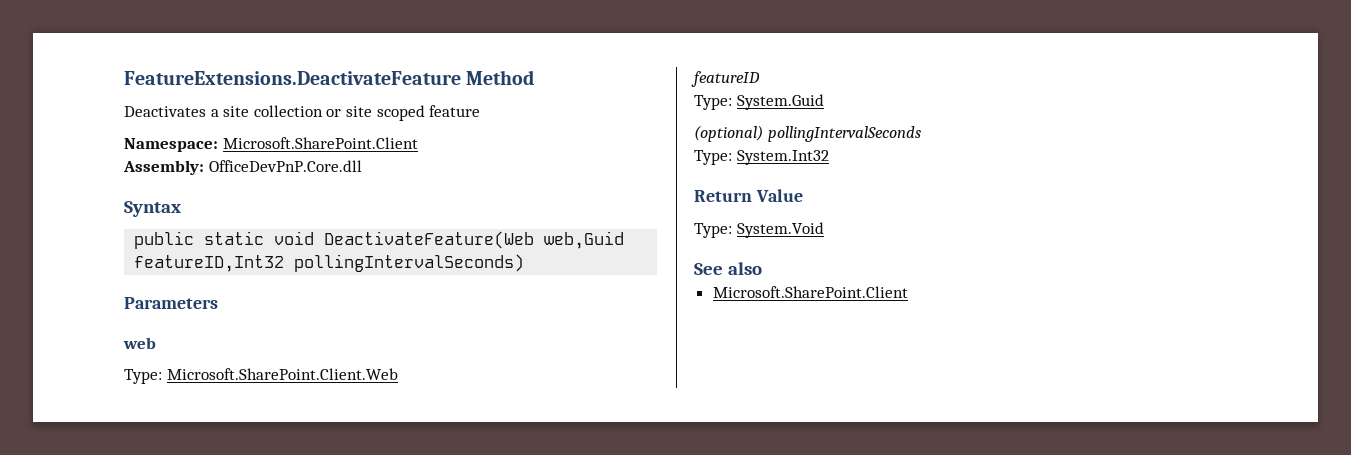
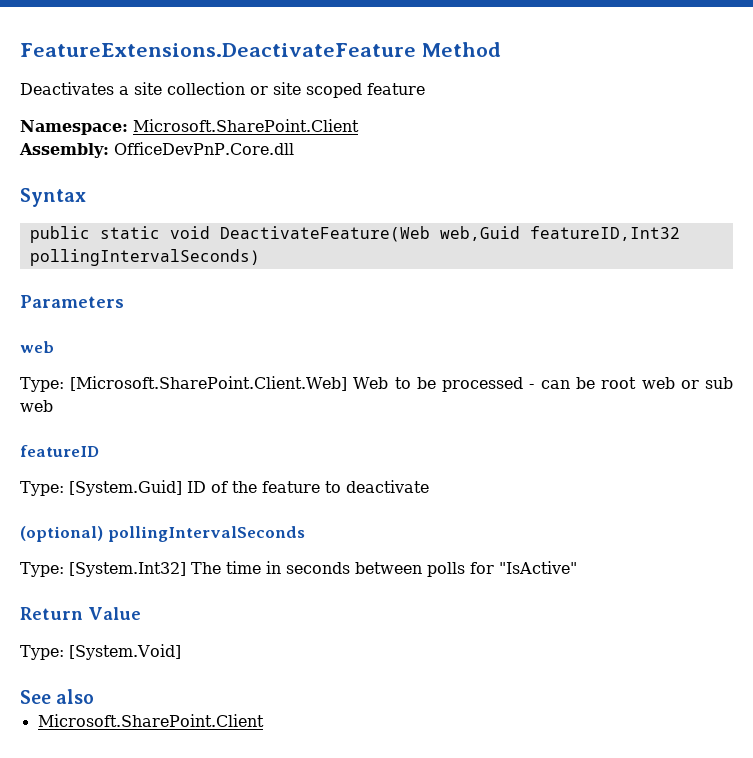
- Type: Microsoft.SharePoint.Client.Web
+ Type: [Microsoft.SharePoint.Client.Web] Web to be processed - can be root web or sub web
  featureID
- Type: System.Guid
+ Type: [System.Guid] ID of the feature to deactivate
  (optional) pollingIntervalSeconds
- Type: System.Int32
+ Type: [System.Int32] The time in seconds between polls for "IsActive"
- Type: System.Void
+ Type: [System.Void]

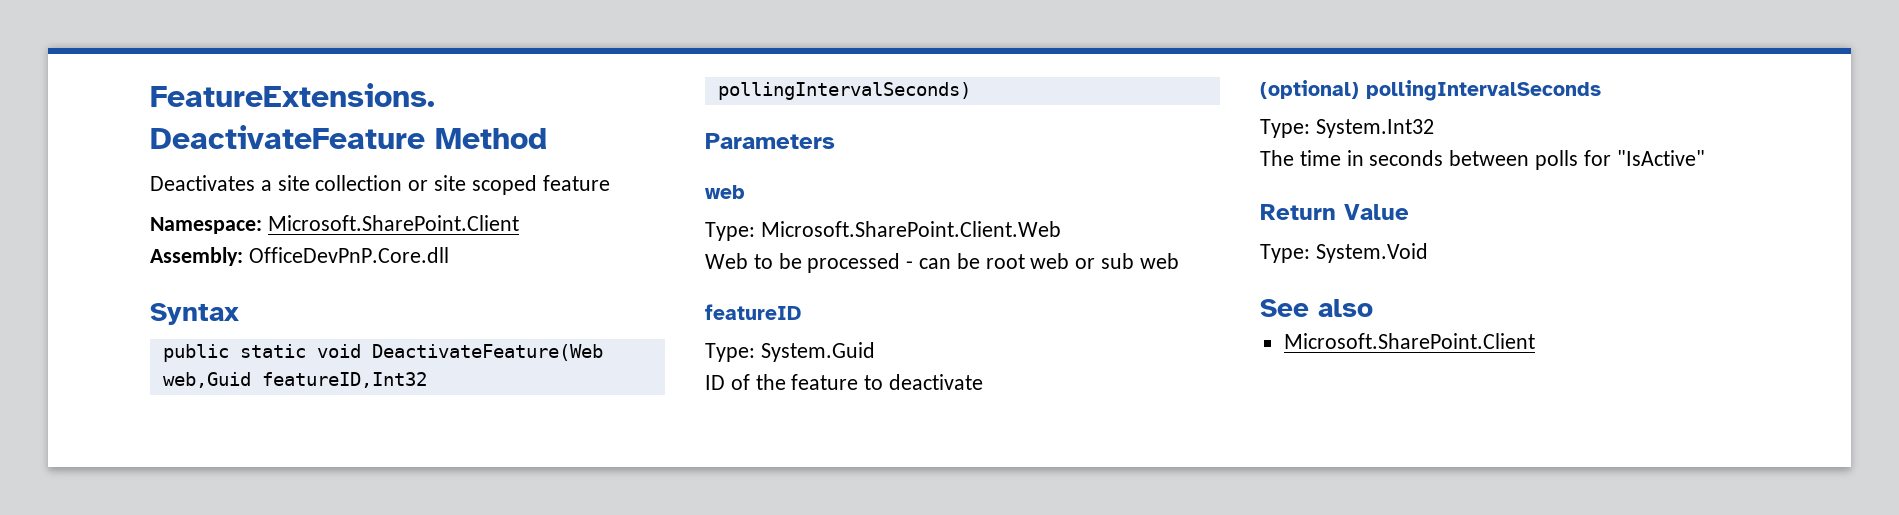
- Type: [Microsoft.SharePoint.Client.Web] Web to be processed - can be root web or sub web
+ Type: Microsoft.SharePoint.Client.Web
+ Web to be processed - can be root web or sub web
- Type: [System.Guid] ID of the feature to deactivate
+ Type: System.Guid
+ ID of the feature to deactivate
- Type: [System.Int32] The time in seconds between polls for "IsActive"
+ Type: System.Int32
+ The time in seconds between polls for "IsActive"
- Type: [System.Void]
+ Type: System.Void

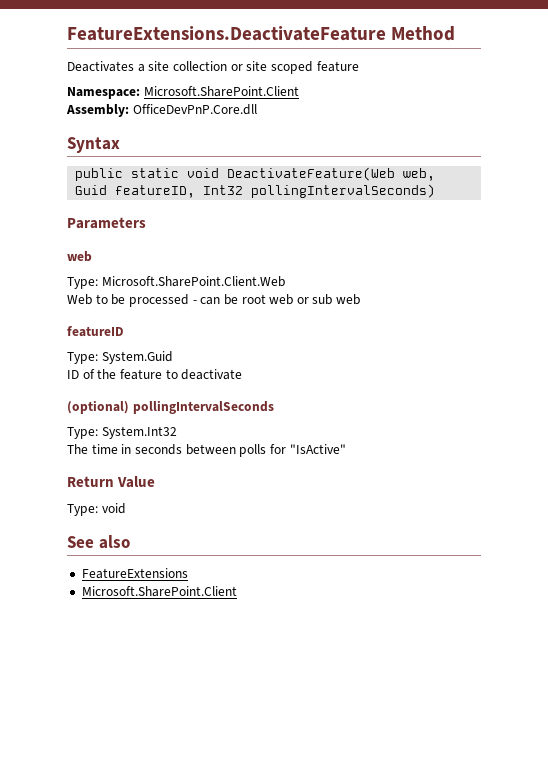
- public static void DeactivateFeature(Web web,Guid featureID,Int32 pollingIntervalSeconds)
+ public static void DeactivateFeature(Web web, Guid featureID, Int32 pollingIntervalSeconds)
- Type: System.Void
+ Type: void
+ FeatureExtensions

